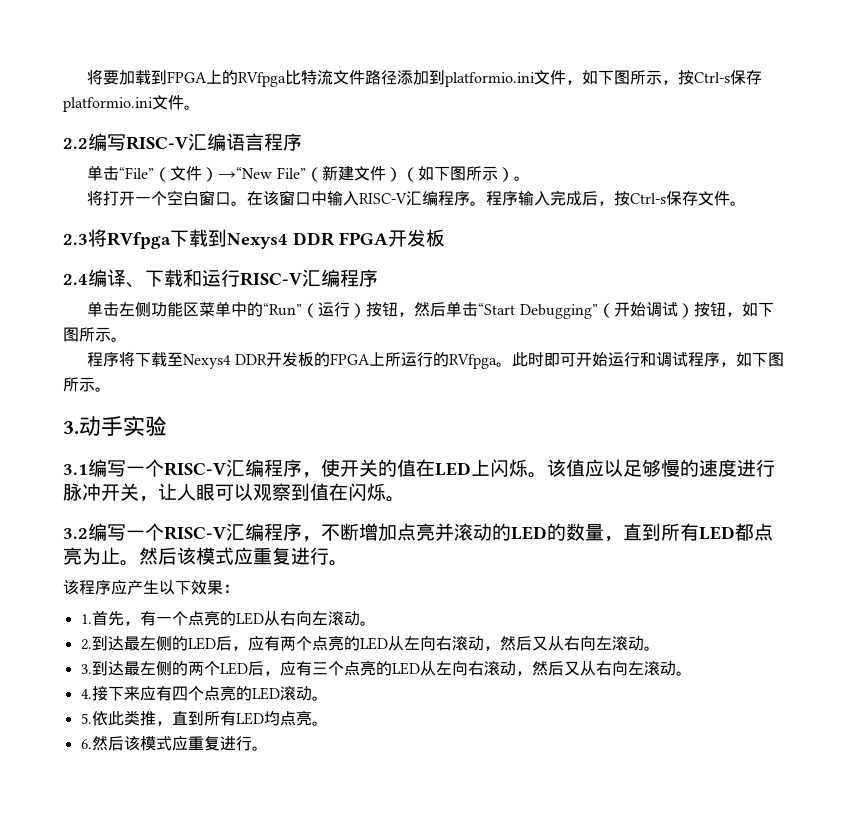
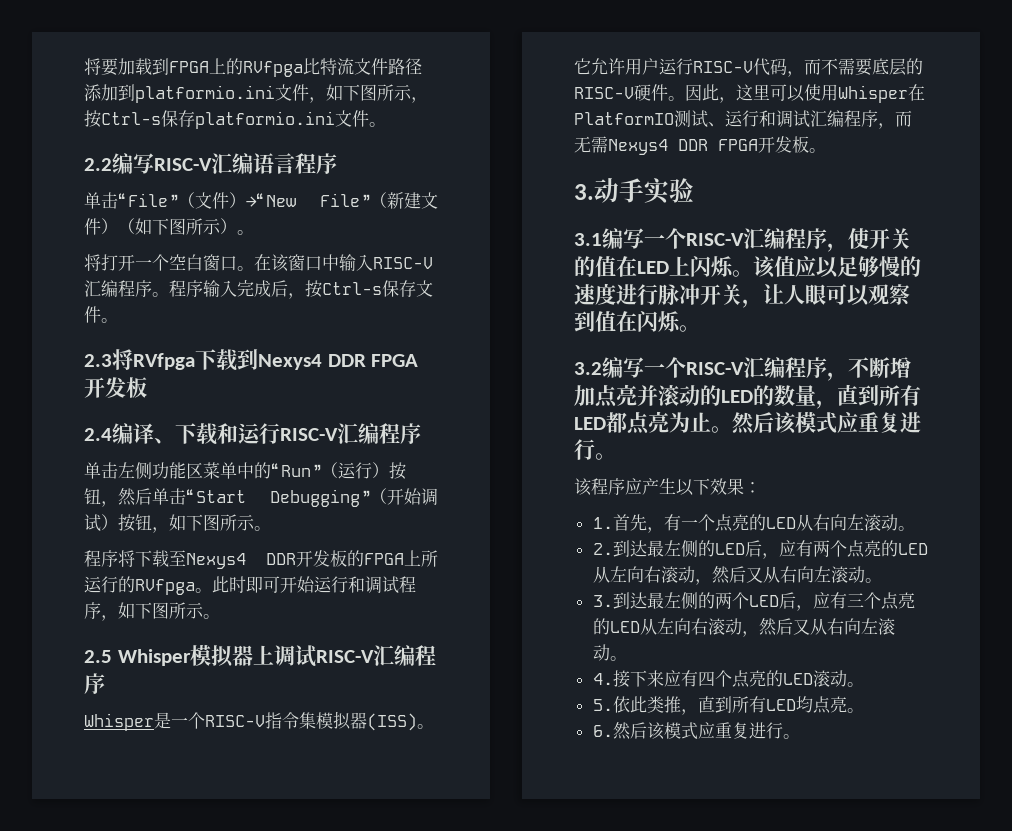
+ 2.5 Whisper模拟器上调试RISC-V汇编程序
+ Whisper是一个RISC-V指令集模拟器(ISS)。它允许用户运行RISC-V代码，而不需要底层的RISC-V硬件。因此，这里可以使用Whisper在PlatformIO测试、运行和调试汇编程序，而无需Nexys4 DDR FPGA开发板。

